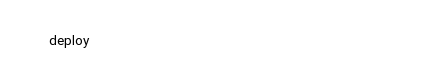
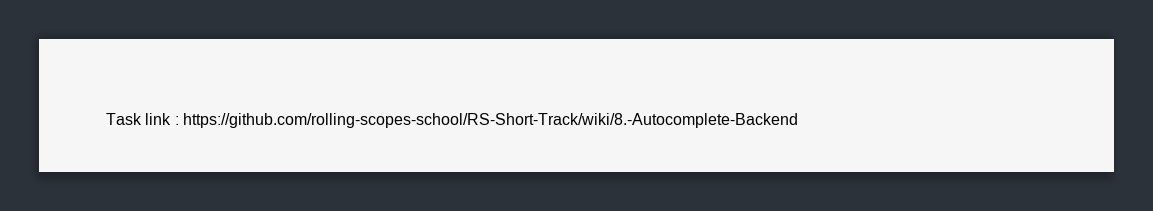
- deploy
+ Task link : https://github.com/rolling-scopes-school/RS-Short-Track/wiki/8.-Autocomplete-Backend

